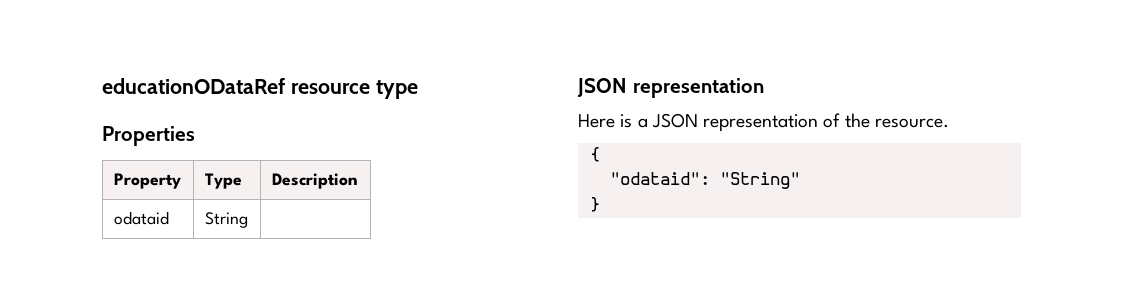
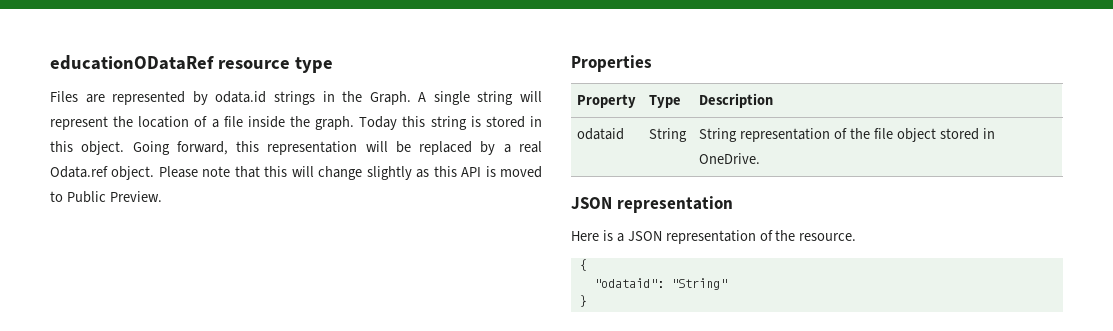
+ Files are represented by odata.id strings in the Graph. A single string will represent the location of a file inside the graph. Today this string is stored in this object. Going forward, this representation will be replaced by a real Odata.ref object. Please note that this will change slightly as this API is moved to Public Preview.
- odataid | String |
+ odataid | String | String representation of the file object stored in OneDrive.

